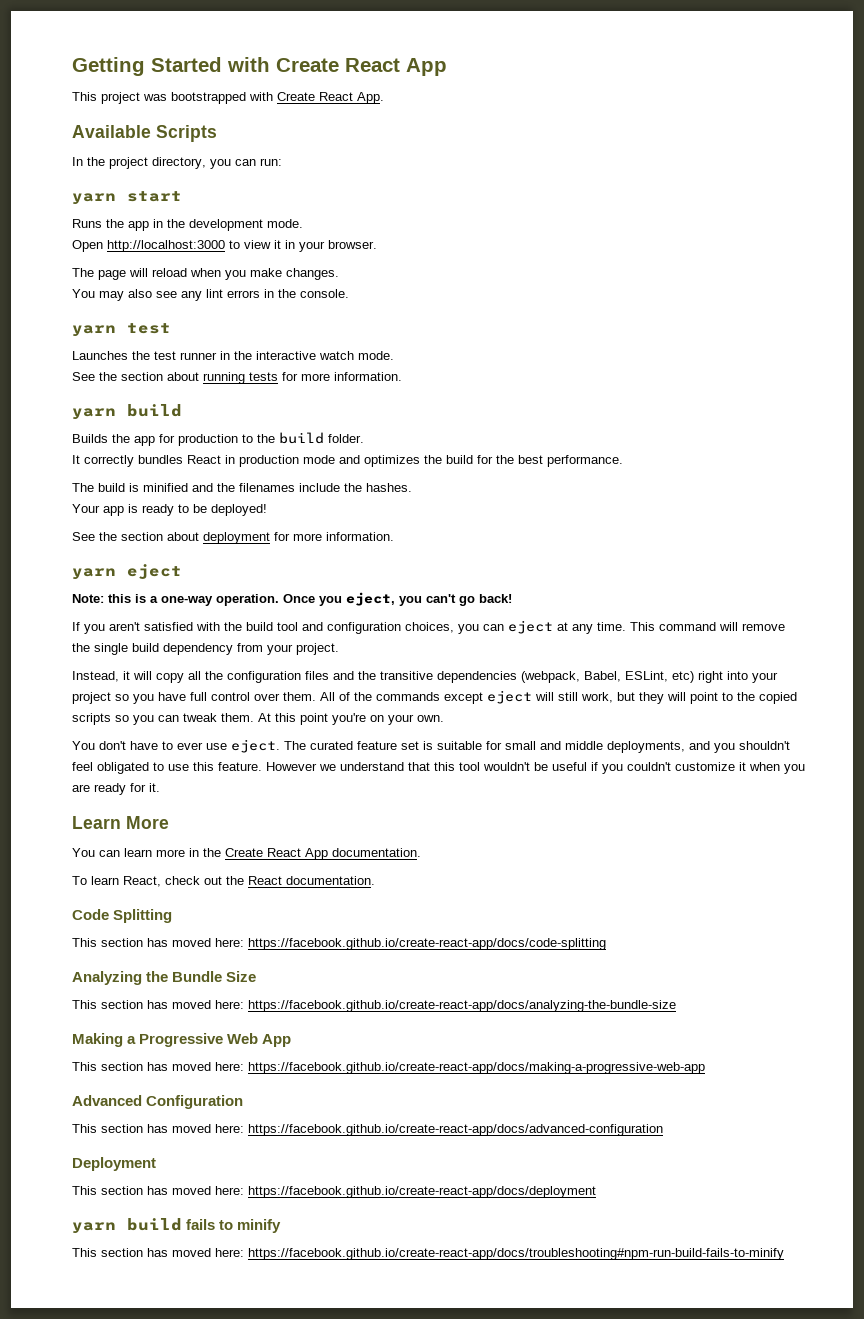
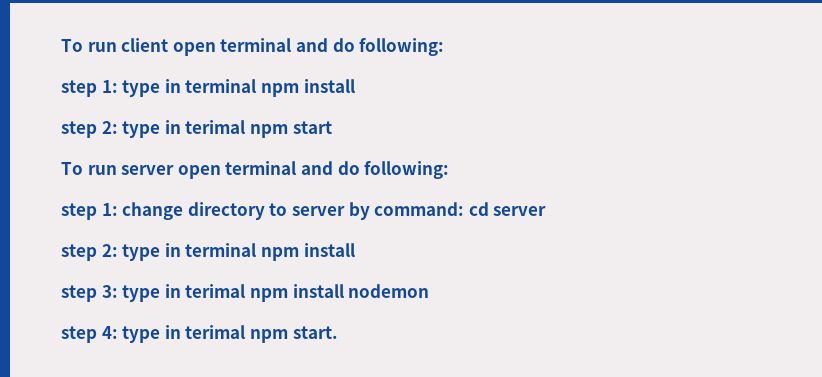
- Getting Started with Create React App
- This project was bootstrapped with Create React App.
- Available Scripts
- In the project directory, you can run:
- yarn start
- Runs the app in the development mode.
- Open http://localhost:3000 to view it in your browser.
- The page will reload when you make changes.
- You may also see any lint errors in the console.
- yarn test
- Launches the test runner in the interactive watch mode.
- See the section about running tests for more information.
- yarn build
- Builds the app for production to the build folder.
- It correctly bundles React in production mode and optimizes the build for the best performance.
- The build is minified and the filenames include the hashes.
- Your app is ready to be deployed!
- See the section about deployment for more information.
- yarn eject
- Note: this is a one-way operation. Once you eject, you can't go back!
- If you aren't satisfied with the build tool and configuration choices, you can eject at any time. This command will remove the single build dependency from your project.
- Instead, it will copy all the configuration files and the transitive dependencies (webpack, Babel, ESLint, etc) right into your project so you have full control over them. All of the commands except eject will still work, but they will point to the copied scripts so you can tweak them. At this point you're on your own.
- You don't have to ever use eject. The curated feature set is suitable for small and middle deployments, and you shouldn't feel obligated to use this feature. However we understand that this tool wouldn't be useful if you couldn't customize it when you are ready for it.
- Learn More
- You can learn more in the Create React App documentation.
- To learn React, check out the React documentation.
- Code Splitting
- This section has moved here: https://facebook.github.io/create-react-app/docs/code-splitting
- Analyzing the Bundle Size
- This section has moved here: https://facebook.github.io/create-react-app/docs/analyzing-the-bundle-size
- Making a Progressive Web App
- This section has moved here: https://facebook.github.io/create-react-app/docs/making-a-progressive-web-app
- Advanced Configuration
- This section has moved here: https://facebook.github.io/create-react-app/docs/advanced-configuration
- Deployment
- This section has moved here: https://facebook.github.io/create-react-app/docs/deployment
- yarn build fails to minify
- This section has moved here: https://facebook.github.io/create-react-app/docs/troubleshooting#npm-run-build-fails-to-minify
+ To run client open terminal and do following:
+ step 1: type in terminal npm install
+ step 2: type in terimal npm start
+ To run server open terminal and do following:
+ step 1: change directory to server by command: cd server
+ step 2: type in terminal npm install
+ step 3: type in terimal npm install nodemon
+ step 4: type in terimal npm start.

